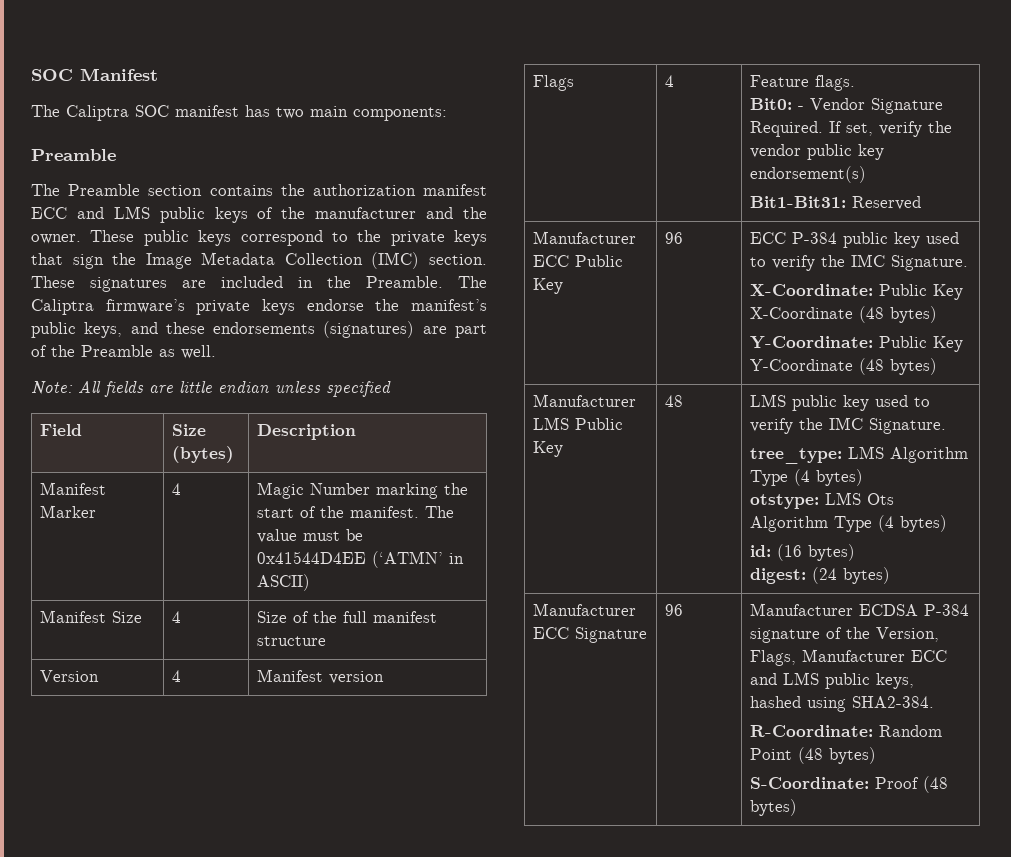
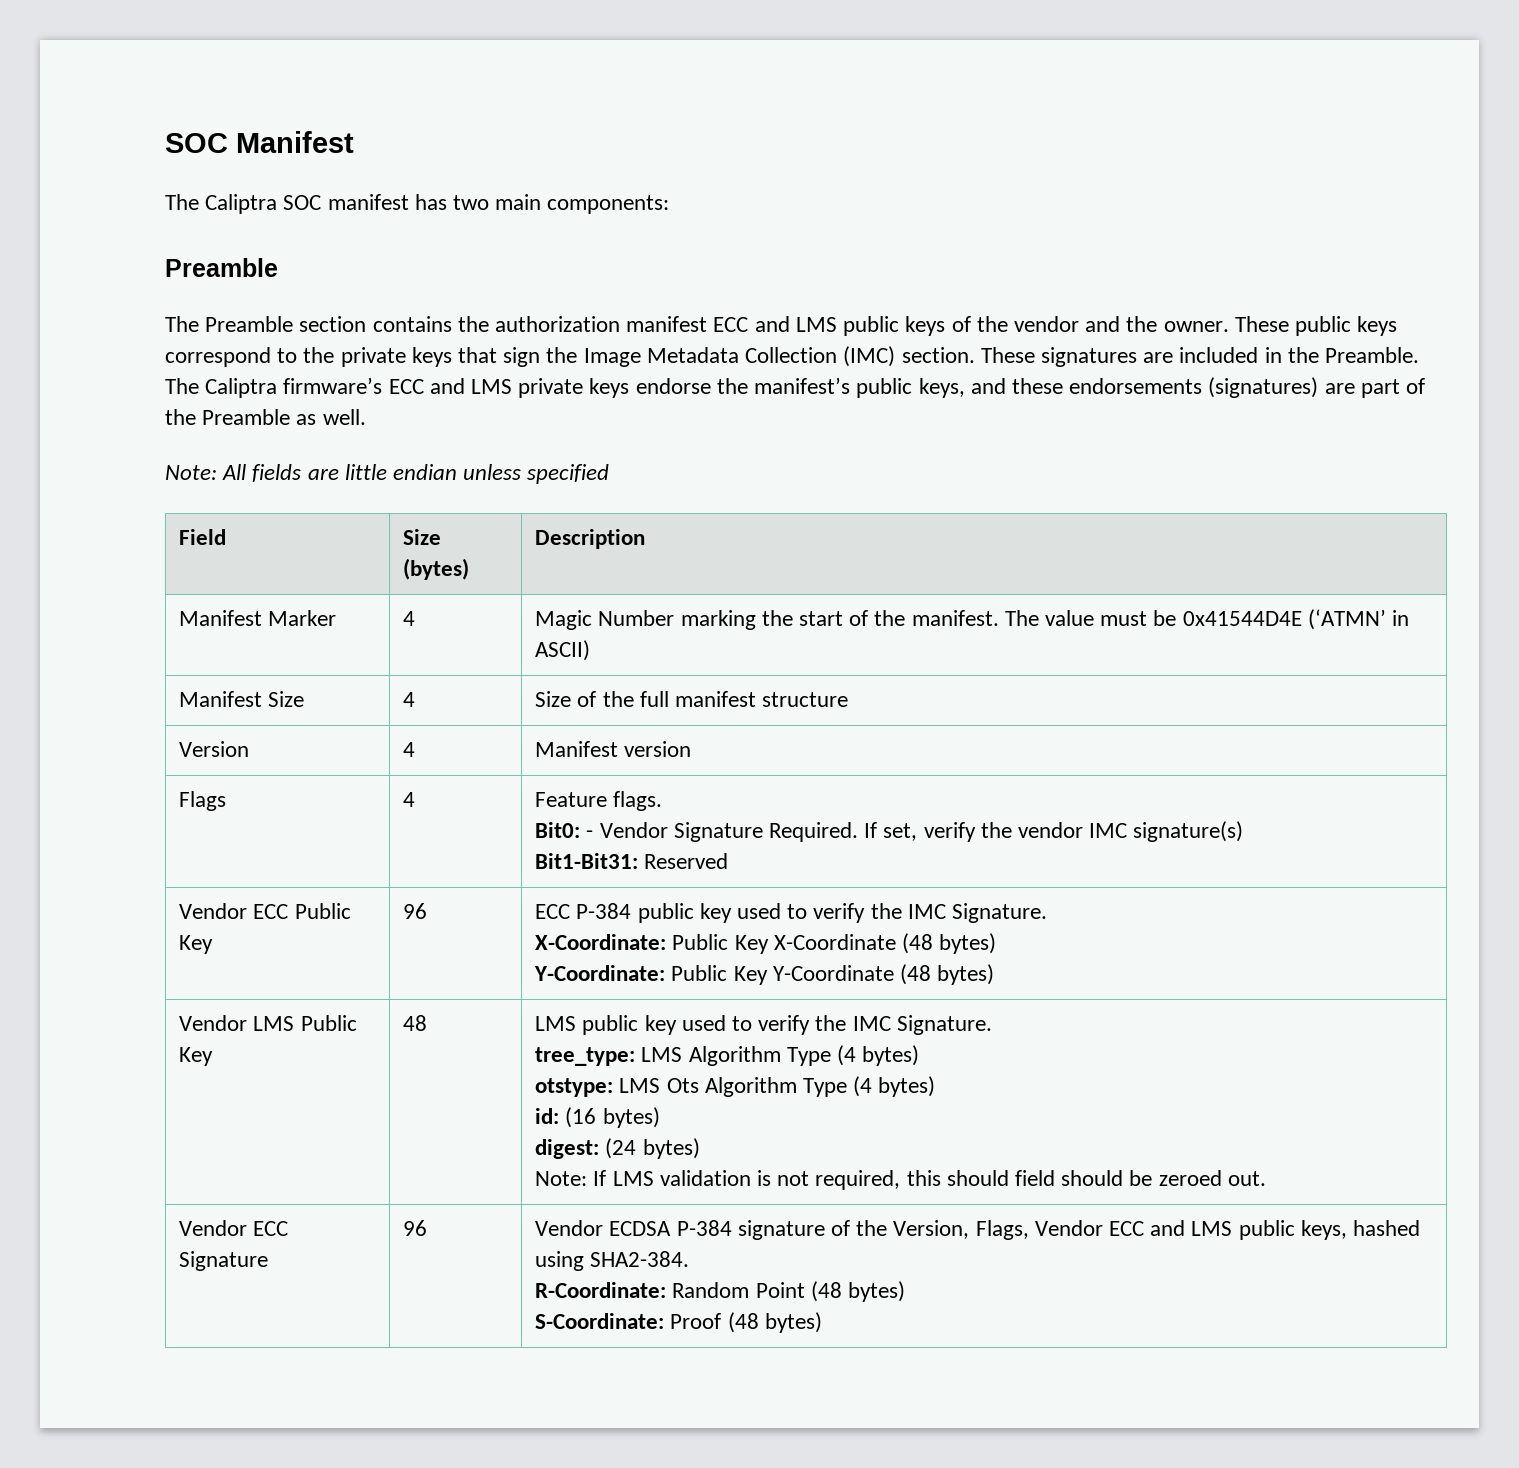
- The Preamble section contains the authorization manifest ECC and LMS public keys of the manufacturer and the owner.
+ The Preamble section contains the authorization manifest ECC and LMS public keys of the vendor and the owner.
- The Caliptra firmware’s private keys endorse the manifest’s public keys, and these endorsements (signatures) are part of the Preamble as well.
+ The Caliptra firmware’s ECC and LMS private keys endorse the manifest’s public keys, and these endorsements (signatures) are part of the Preamble as well.
- Manifest Marker | 4 | Magic Number marking the start of the manifest. The value must be 0x41544D4EE (‘ATMN’ in ASCII)
+ Manifest Marker | 4 | Magic Number marking the start of the manifest. The value must be 0x41544D4E (‘ATMN’ in ASCII)
  Flags | 4 | Feature flags.
- Bit0: - Vendor Signature Required. If set, verify the vendor public key endorsement(s)
+ Bit0: - Vendor Signature Required. If set, verify the vendor IMC signature(s)
- Manufacturer ECC Public Key | 96 | ECC P-384 public key used to verify the IMC Signature.
+ Vendor ECC Public Key | 96 | ECC P-384 public key used to verify the IMC Signature.
- Manufacturer LMS Public Key
+ Vendor LMS Public Key
- Manufacturer ECC Signature | 96 | Manufacturer ECDSA P-384 signature of the Version, Flags, Manufacturer ECC and LMS public keys, hashed using SHA2-384.
+ Note: If LMS validation is not required, this should field should be zeroed out.
+ Vendor ECC Signature | 96 | Vendor ECDSA P-384 signature of the Version, Flags, Vendor ECC and LMS public keys, hashed using SHA2-384.

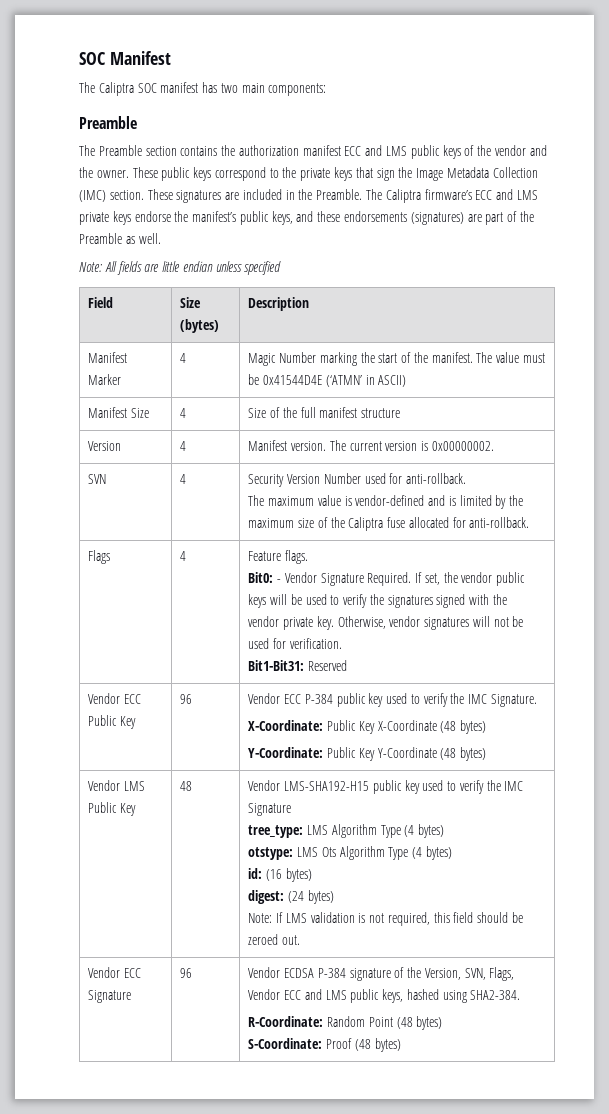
- Version | 4 | Manifest version
+ Version | 4 | Manifest version. The current version is 0x00000002.
+ SVN | 4 | Security Version Number used for anti-rollback.
+ The maximum value is vendor-defined and is limited by the maximum size of the Caliptra fuse allocated for anti-rollback.
  Flags | 4 | Feature flags.
- Bit0: - Vendor Signature Required. If set, verify the vendor IMC signature(s)
+ Bit0: - Vendor Signature Required. If set, the vendor public keys will be used to verify the signatures signed with the
+ vendor private key. Otherwise, vendor signatures will not be used for verification.
- Vendor ECC Public Key | 96 | ECC P-384 public key used to verify the IMC Signature.
+ Vendor ECC Public Key | 96 | Vendor ECC P-384 public key used to verify the IMC Signature.
- LMS public key used to verify the IMC Signature.
+ Vendor LMS-SHA192-H15 public key used to verify the IMC Signature
- Note: If LMS validation is not required, this should field should be zeroed out.
+ Note: If LMS validation is not required, this field should be zeroed out.
- Vendor ECC Signature | 96 | Vendor ECDSA P-384 signature of the Version, Flags, Vendor ECC and LMS public keys, hashed using SHA2-384.
+ Vendor ECC Signature | 96 | Vendor ECDSA P-384 signature of the Version, SVN, Flags, Vendor ECC and LMS public keys, hashed using SHA2-384.

